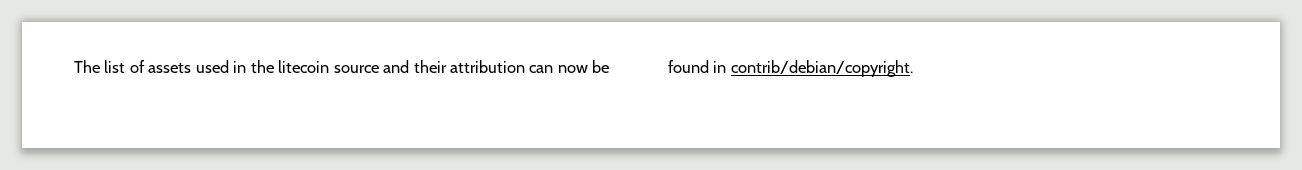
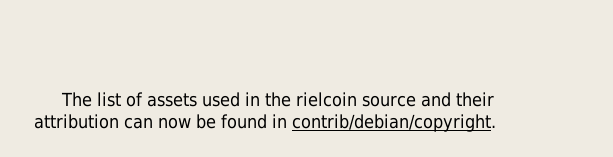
- The list of assets used in the litecoin source and their attribution can now be found in contrib/debian/copyright.
+ The list of assets used in the rielcoin source and their attribution can now be found in contrib/debian/copyright.

